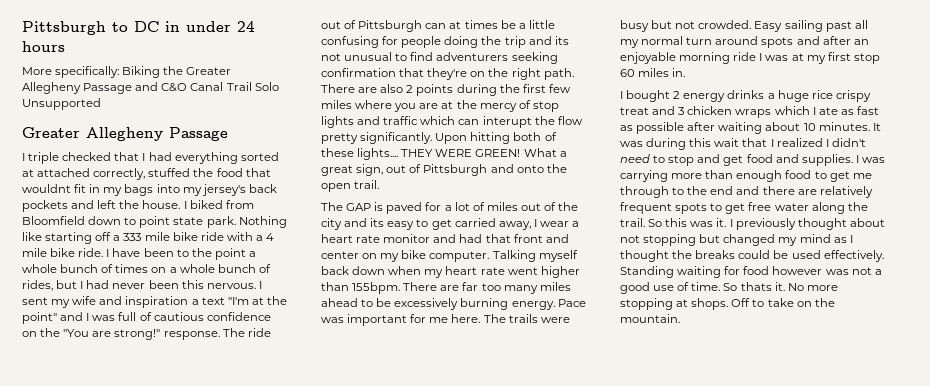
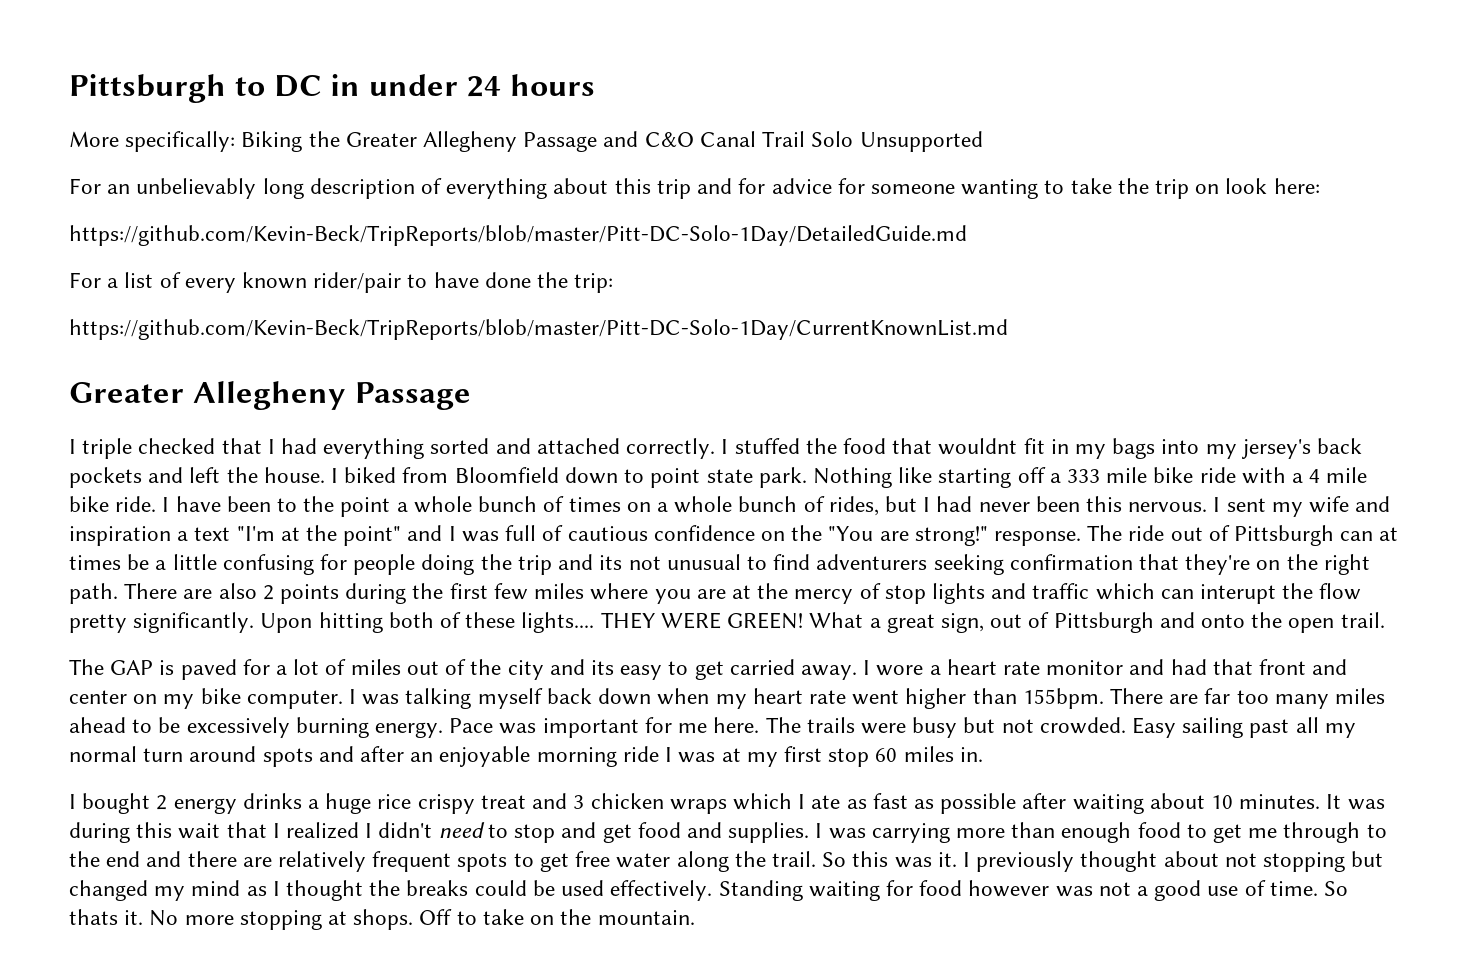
+ For an unbelievably long description of everything about this trip and for advice for someone wanting to take the trip on look here:
+ https://github.com/Kevin-Beck/TripReports/blob/master/Pitt-DC-Solo-1Day/DetailedGuide.md
+ For a list of every known rider/pair to have done the trip:
+ https://github.com/Kevin-Beck/TripReports/blob/master/Pitt-DC-Solo-1Day/CurrentKnownList.md
- I triple checked that I had everything sorted at attached correctly, stuffed the food that wouldnt fit in my bags into my jersey's back pockets and left the house.
+ I triple checked that I had everything sorted and attached correctly. I stuffed the food that wouldnt fit in my bags into my jersey's back pockets and left the house.
- The GAP is paved for a lot of miles out of the city and its easy to get carried away, I wear a heart rate monitor and had that front and center on my bike computer.
+ The GAP is paved for a lot of miles out of the city and its easy to get carried away. I wore a heart rate monitor and had that front and center on my bike computer.
- Talking myself back down when my heart rate went higher than 155bpm.
+ I was talking myself back down when my heart rate went higher than 155bpm.

